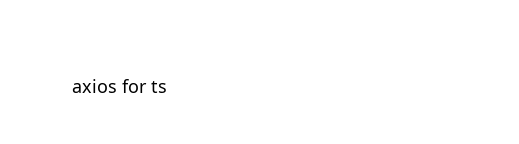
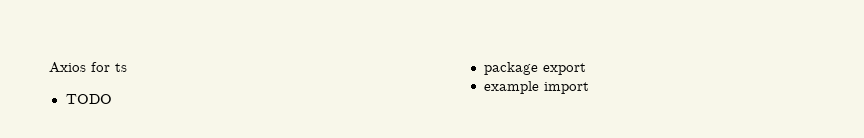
- axios for ts
+ Axios for ts
+ TODO
+ package export
+ example import

